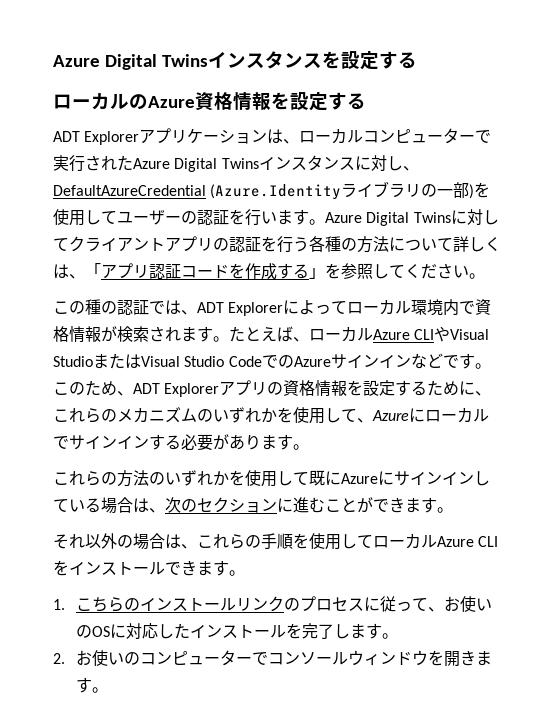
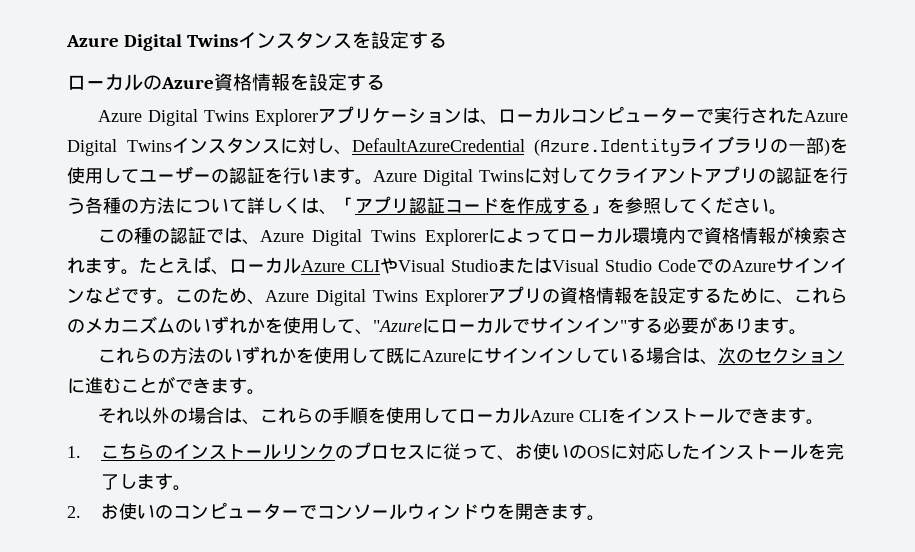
- ADT Explorerアプリケーションは、ローカルコンピューターで実行されたAzure Digital Twinsインスタンスに対し、DefaultAzureCredential (Azure.Identityライブラリの一部)を使用してユーザーの認証を行います。
+ Azure Digital Twins Explorerアプリケーションは、ローカルコンピューターで実行されたAzure Digital Twinsインスタンスに対し、DefaultAzureCredential (Azure.Identityライブラリの一部)を使用してユーザーの認証を行います。
- この種の認証では、ADT Explorerによってローカル環境内で資格情報が検索されます。
+ この種の認証では、Azure Digital Twins Explorerによってローカル環境内で資格情報が検索されます。
- このため、ADT Explorerアプリの資格情報を設定するために、これらのメカニズムのいずれかを使用して、Azureにローカルでサインインする必要があります。
+ このため、Azure Digital Twins Explorerアプリの資格情報を設定するために、これらのメカニズムのいずれかを使用して、"Azureにローカルでサインイン"する必要があります。

